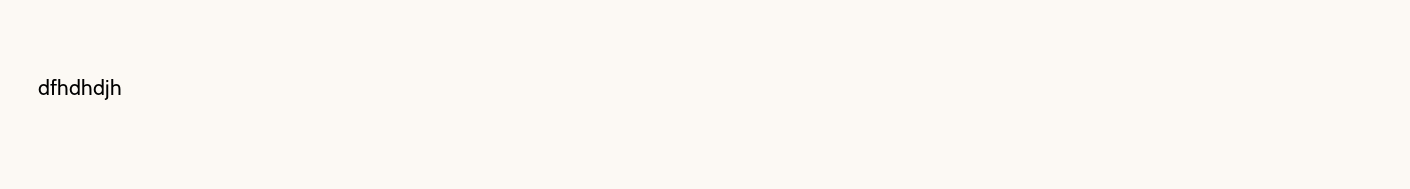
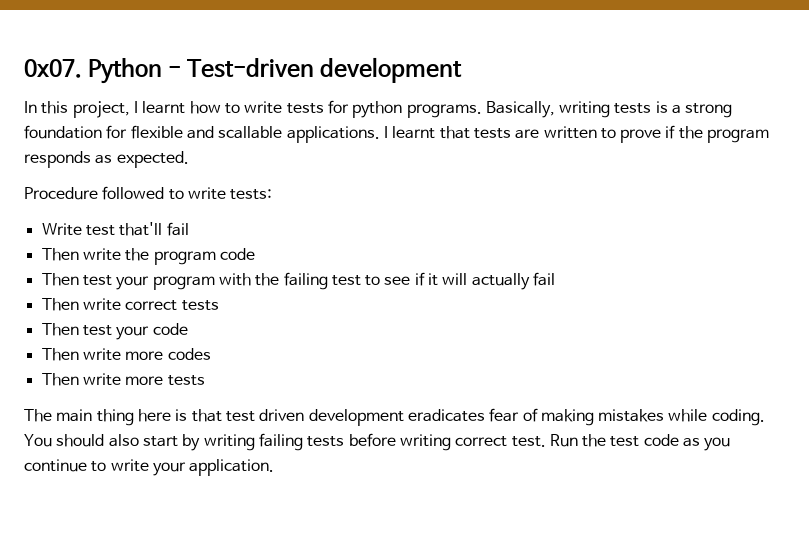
- dfhdhdjh
+ 0x07. Python - Test-driven development
+ In this project, I learnt how to write tests for python programs. Basically, writing tests is a strong foundation for flexible and scallable applications. I learnt that tests are written to prove if the program responds as expected.
+ Procedure followed to write tests:
+ Write test that'll fail
+ Then write the program code
+ Then test your program with the failing test to see if it will actually fail
+ Then write correct tests
+ Then test your code
+ Then write more codes
+ Then write more tests
+ The main thing here is that test driven development eradicates fear of making mistakes while coding. You should also start by writing failing tests before writing correct test. Run the test code as you continue to write your application.

